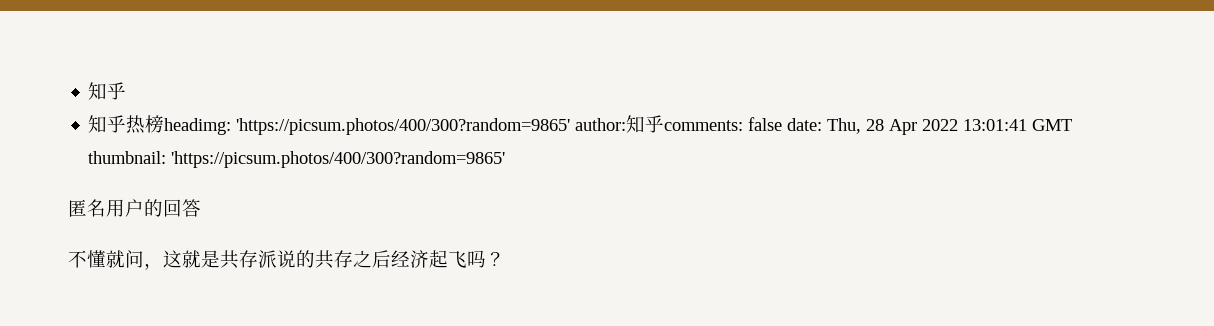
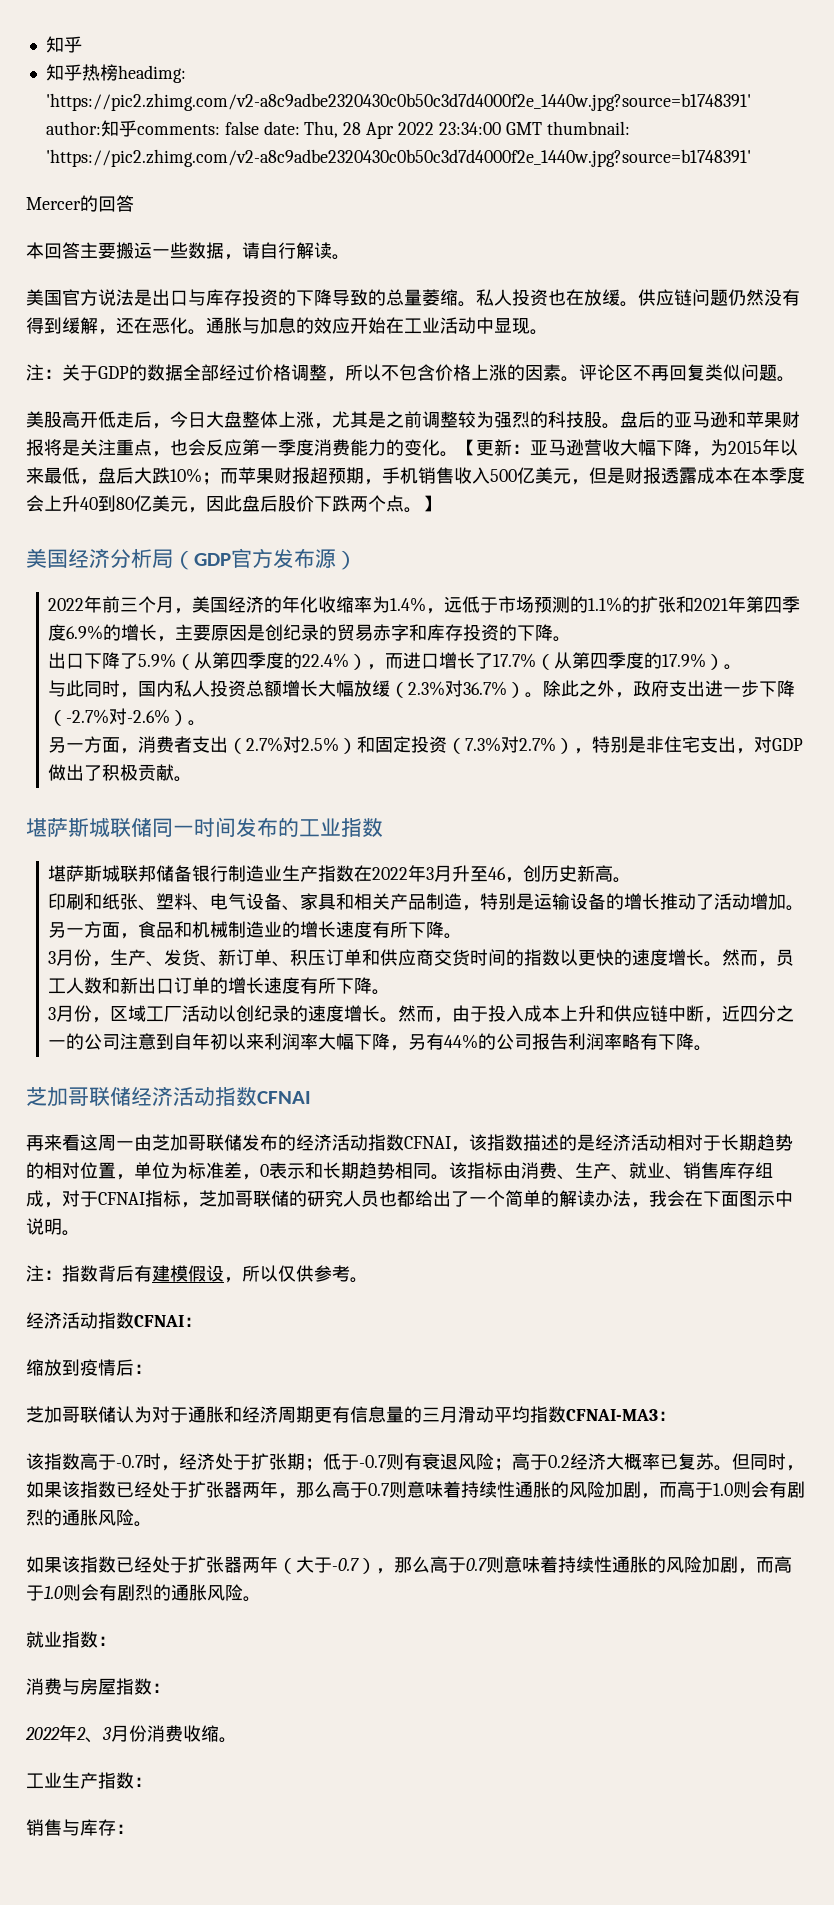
- 知乎热榜headimg: 'https://picsum.photos/400/300?random=9865' author:知乎comments: false date: Thu, 28 Apr 2022 13:01:41 GMT thumbnail: 'https://picsum.photos/400/300?random=9865'
- 匿名用户的回答
+ 知乎热榜headimg: 'https://pic2.zhimg.com/v2-a8c9adbe2320430c0b50c3d7d4000f2e_1440w.jpg?source=b1748391' author:知乎comments: false date: Thu, 28 Apr 2022 23:34:00 GMT thumbnail: 'https://pic2.zhimg.com/v2-a8c9adbe2320430c0b50c3d7d4000f2e_1440w.jpg?source=b1748391'
+ Mercer的回答
- 不懂就问，这就是共存派说的共存之后经济起飞吗？
+ 本回答主要搬运一些数据，请自行解读。
+ 美国官方说法是出口与库存投资的下降导致的总量萎缩。私人投资也在放缓。供应链问题仍然没有得到缓解，还在恶化。通胀与加息的效应开始在工业活动中显现。
+ 注：关于GDP的数据全部经过价格调整，所以不包含价格上涨的因素。评论区不再回复类似问题。
+ 美股高开低走后，今日大盘整体上涨，尤其是之前调整较为强烈的科技股。盘后的亚马逊和苹果财报将是关注重点，也会反应第一季度消费能力的变化。【更新：亚马逊营收大幅下降，为2015年以来最低，盘后大跌10%；而苹果财报超预期，手机销售收入500亿美元，但是财报透露成本在本季度会上升40到80亿美元，因此盘后股价下跌两个点。】
+ 美国经济分析局（GDP官方发布源）
+ 2022年前三个月，美国经济的年化收缩率为1.4%，远低于市场预测的1.1%的扩张和2021年第四季度6.9%的增长，主要原因是创纪录的贸易赤字和库存投资的下降。
+ 出口下降了5.9%（从第四季度的22.4%），而进口增长了17.7%（从第四季度的17.9%）。
+ 与此同时，国内私人投资总额增长大幅放缓（2.3%对36.7%）。除此之外，政府支出进一步下降（-2.7%对-2.6%）。
+ 另一方面，消费者支出（2.7%对2.5%）和固定投资（7.3%对2.7%），特别是非住宅支出，对GDP做出了积极贡献。
+ 堪萨斯城联储同一时间发布的工业指数
+ 堪萨斯城联邦储备银行制造业生产指数在2022年3月升至46，创历史新高。
+ 印刷和纸张、塑料、电气设备、家具和相关产品制造，特别是运输设备的增长推动了活动增加。另一方面，食品和机械制造业的增长速度有所下降。
+ 3月份，生产、发货、新订单、积压订单和供应商交货时间的指数以更快的速度增长。然而，员工人数和新出口订单的增长速度有所下降。
+ 3月份，区域工厂活动以创纪录的速度增长。然而，由于投入成本上升和供应链中断，近四分之一的公司注意到自年初以来利润率大幅下降，另有44%的公司报告利润率略有下降。
+ 芝加哥联储经济活动指数CFNAI
+ 再来看这周一由芝加哥联储发布的经济活动指数CFNAI，该指数描述的是经济活动相对于长期趋势的相对位置，单位为标准差，0表示和长期趋势相同。该指标由消费、生产、就业、销售库存组成，对于CFNAI指标，芝加哥联储的研究人员也都给出了一个简单的解读办法，我会在下面图示中说明。
+ 注：指数背后有建模假设，所以仅供参考。
+ 经济活动指数CFNAI：
+ 缩放到疫情后：
+ 芝加哥联储认为对于通胀和经济周期更有信息量的三月滑动平均指数CFNAI-MA3：
+ 该指数高于-0.7时，经济处于扩张期；低于-0.7则有衰退风险；高于0.2经济大概率已复苏。但同时，如果该指数已经处于扩张器两年，那么高于0.7则意味着持续性通胀的风险加剧，而高于1.0则会有剧烈的通胀风险。
+ 如果该指数已经处于扩张器两年（大于-0.7），那么高于0.7则意味着持续性通胀的风险加剧，而高于1.0则会有剧烈的通胀风险。
+ 就业指数：
+ 消费与房屋指数：
+ 2022年2、3月份消费收缩。
+ 工业生产指数：
+ 销售与库存：

